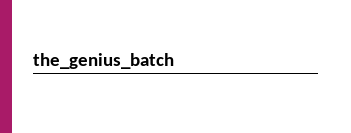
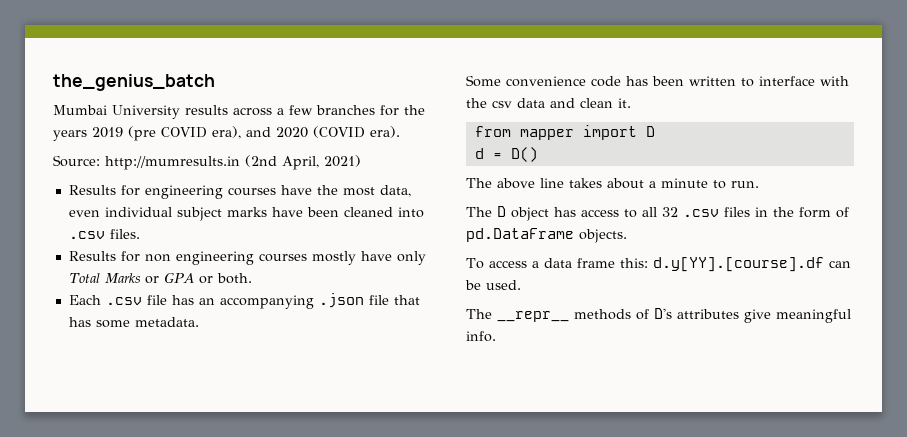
+ Mumbai University results across a few branches for the years 2019 (pre COVID era), and 2020 (COVID era).
+ Source: http://mumresults.in (2nd April, 2021)
+ Results for engineering courses have the most data, even individual subject marks have been cleaned into .csv files.
+ Results for non engineering courses mostly have only Total Marks or GPA or both.
+ Each .csv file has an accompanying .json file that has some metadata.
+ Some convenience code has been written to interface with the csv data and clean it.
+ from mapper import D
+ d = D()
+ The above line takes about a minute to run.
+ The D object has access to all 32 .csv files in the form of pd.DataFrame objects.
+ To access a data frame this: d.y[YY].[course].df can be used.
+ The __repr__ methods of D's attributes give meaningful info.

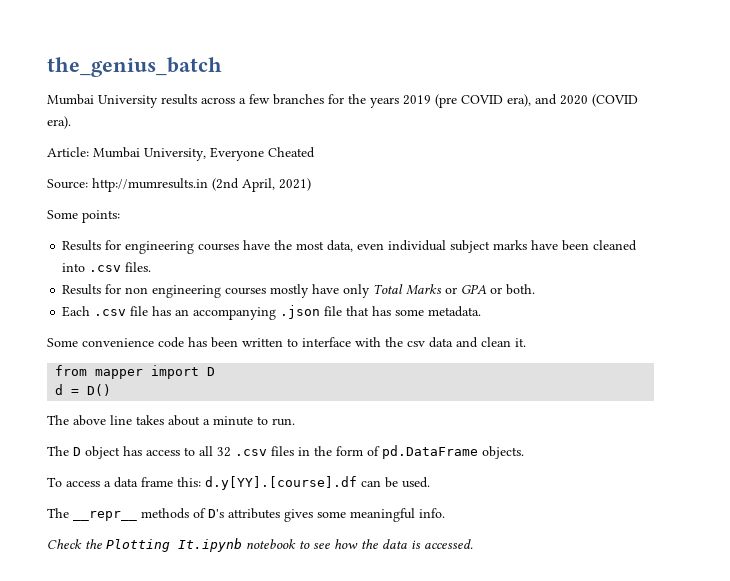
+ Article: Mumbai University, Everyone Cheated
+ Some points:
- The __repr__ methods of D's attributes give meaningful info.
+ The __repr__ methods of D's attributes gives some meaningful info.
+ Check the Plotting It.ipynb notebook to see how the data is accessed.

